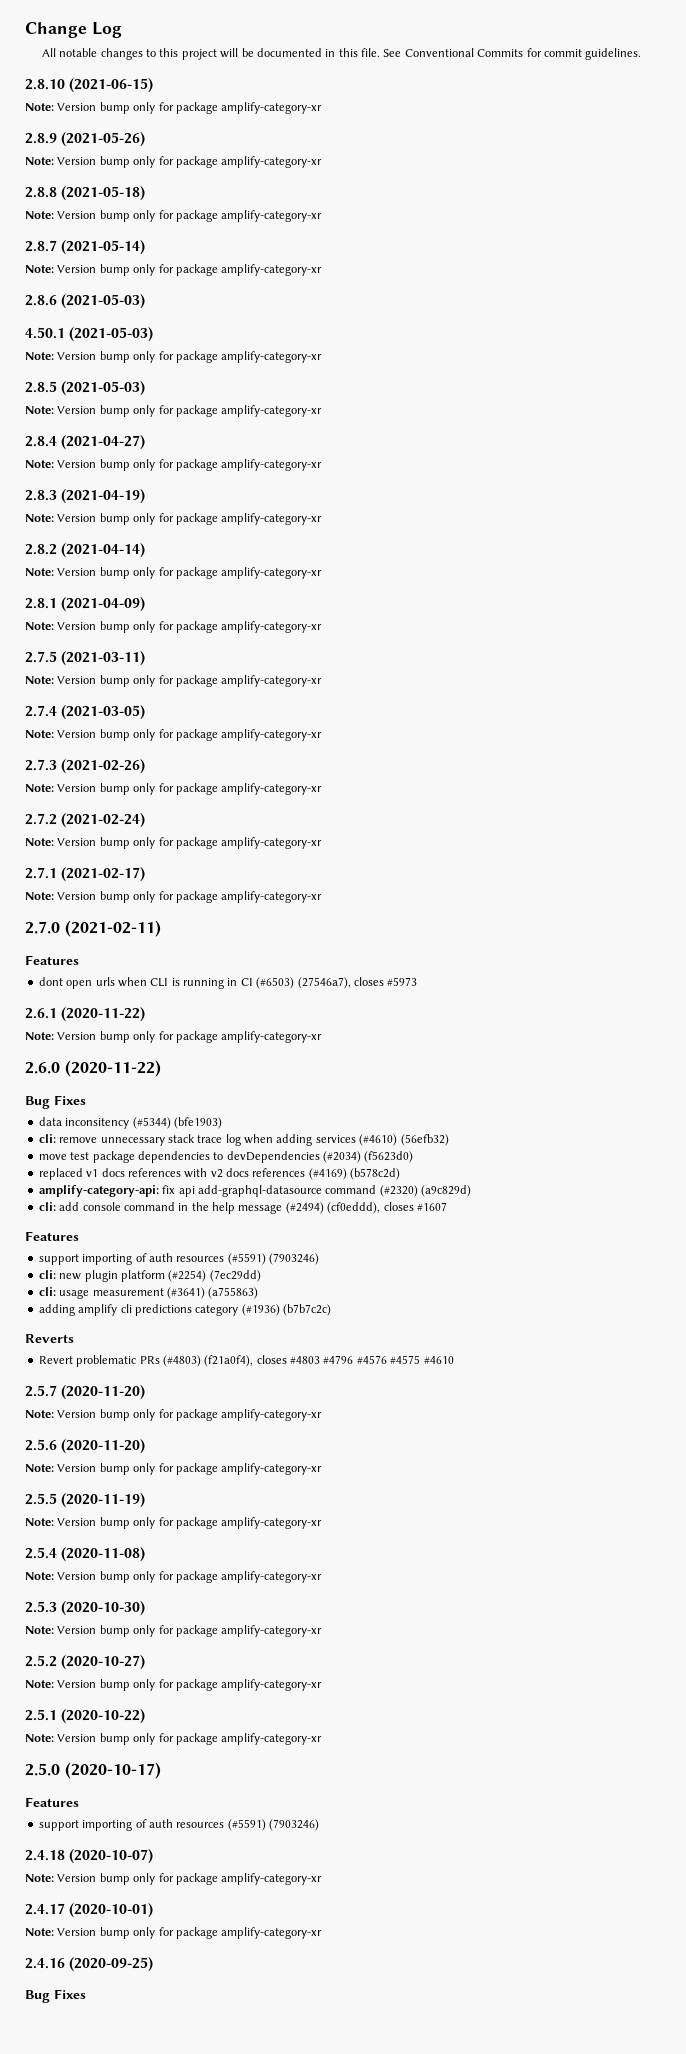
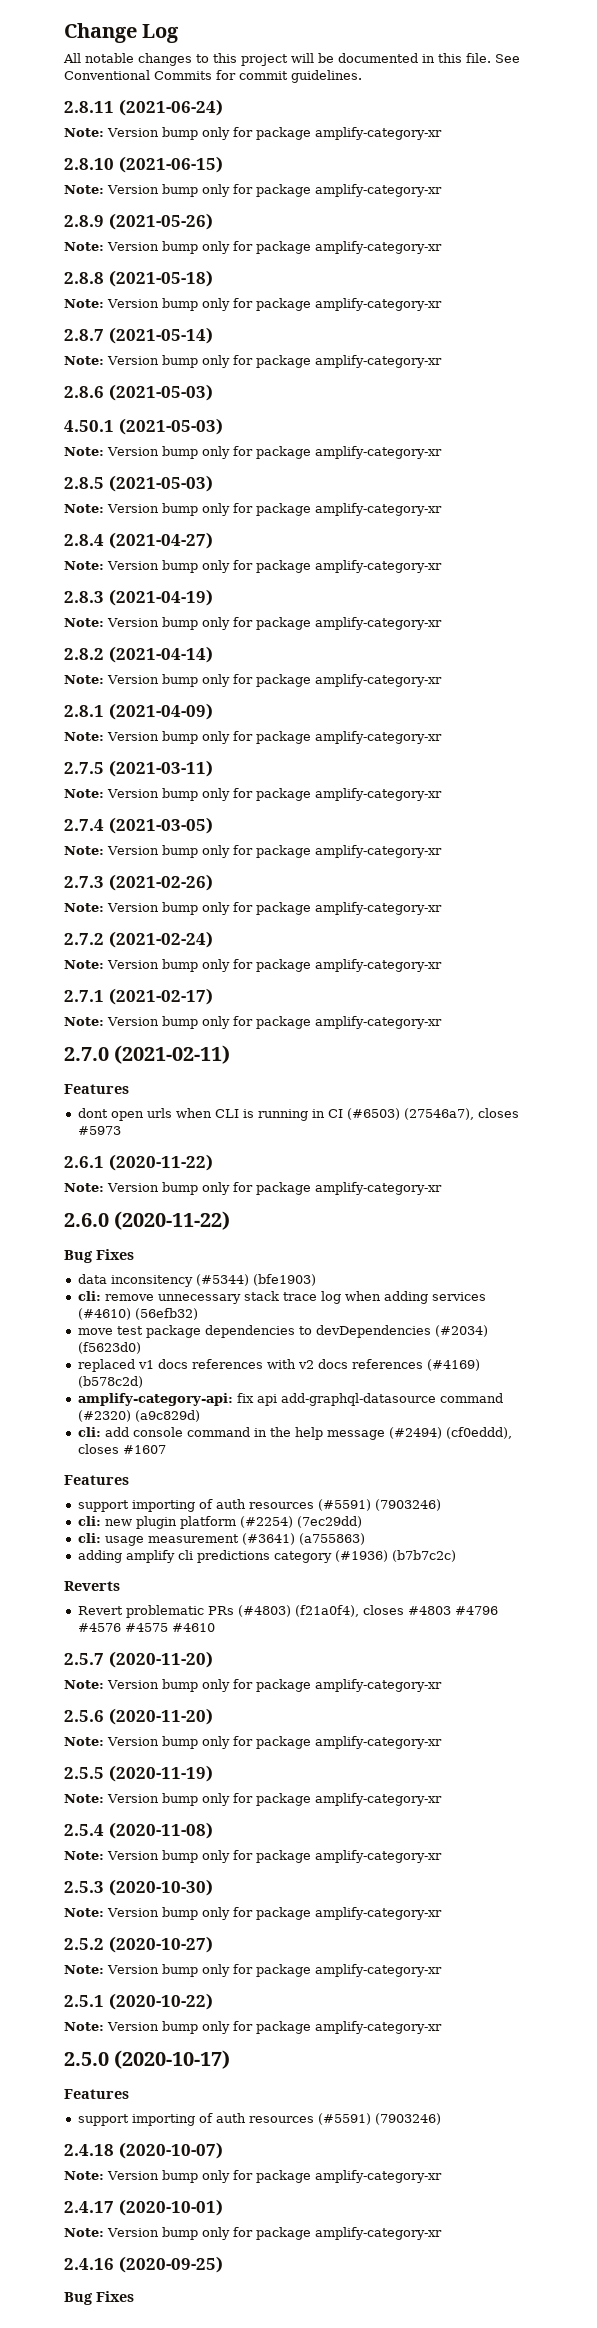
+ 2.8.11 (2021-06-24)
+ Note: Version bump only for package amplify-category-xr

